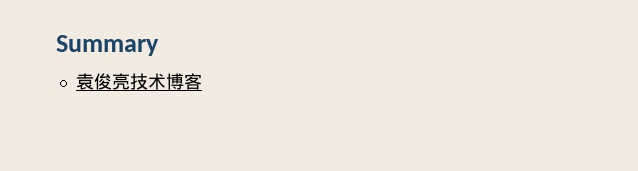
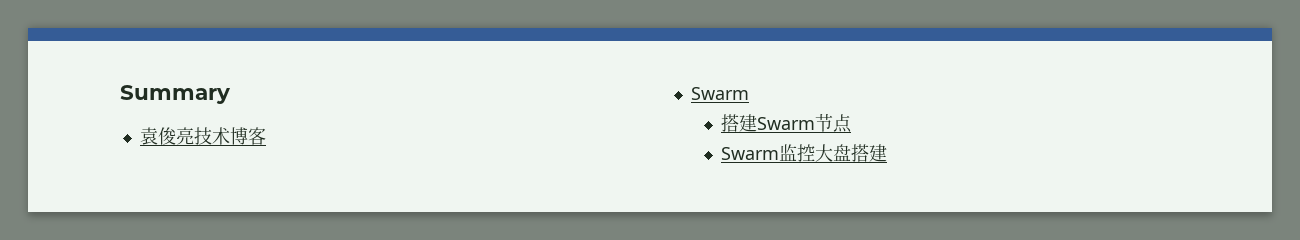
  袁俊亮技术博客
+ Swarm
+ 搭建Swarm节点
+ Swarm监控大盘搭建

